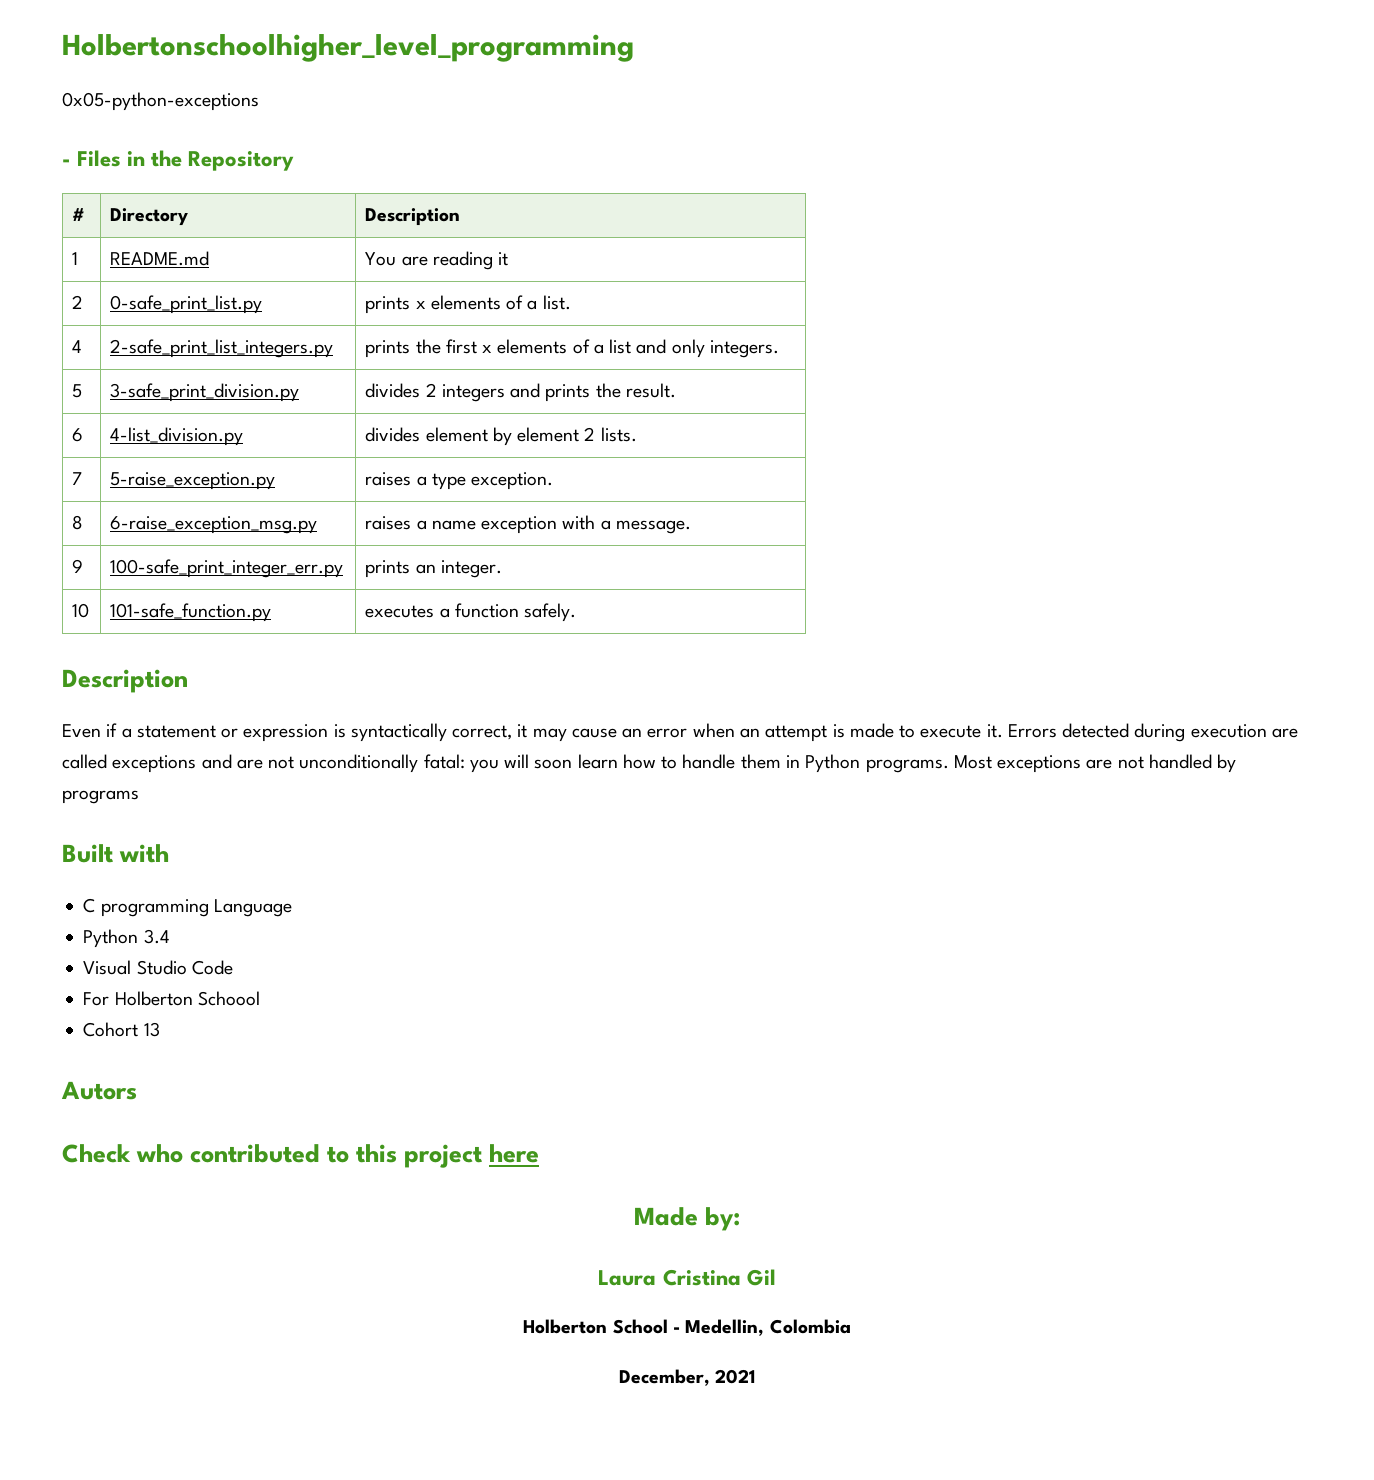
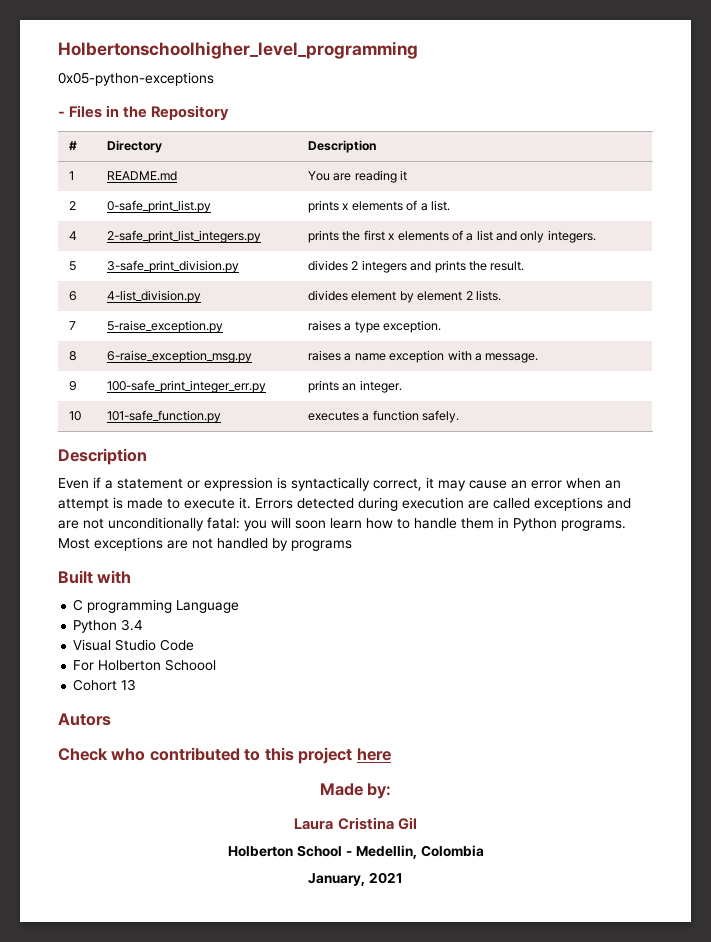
- December, 2021
+ January, 2021

